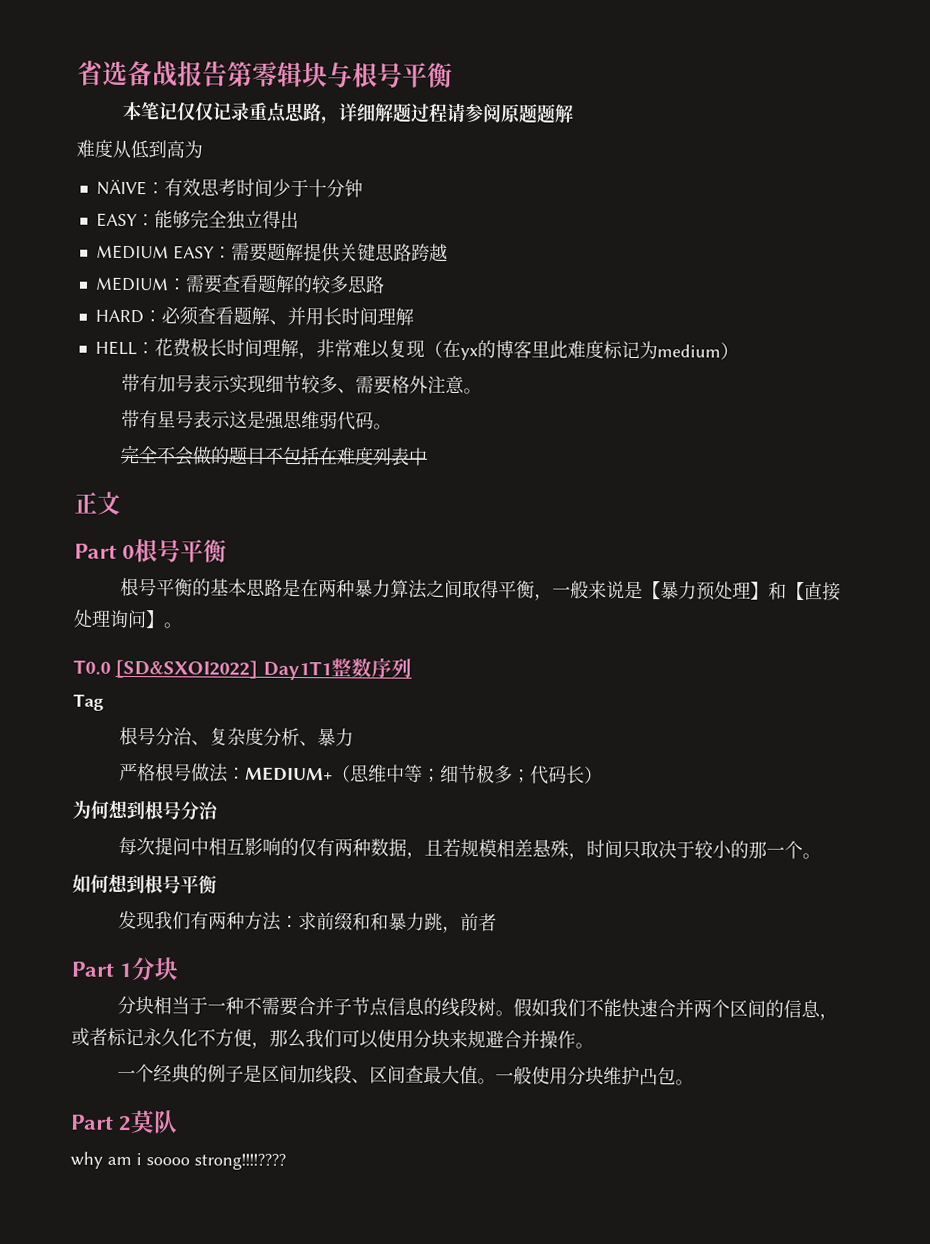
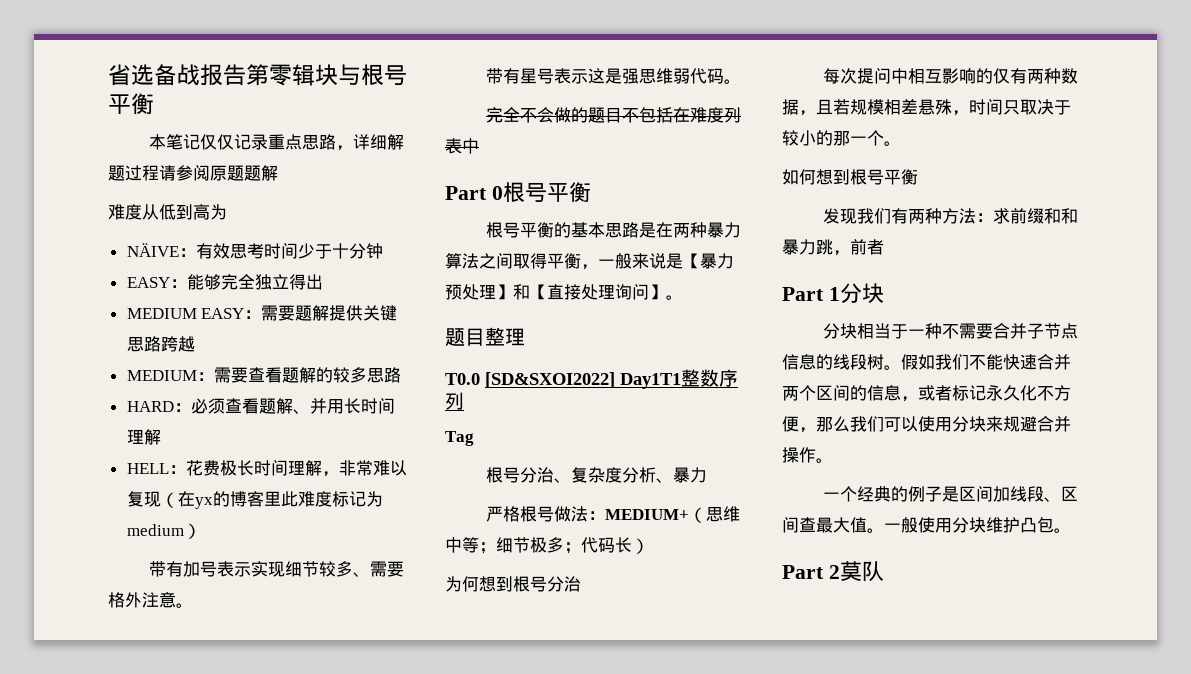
- 正文
+ 题目整理
- why am i soooo strong!!!!????

